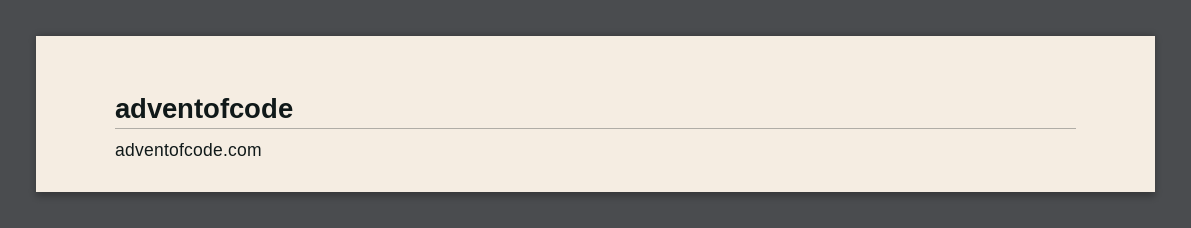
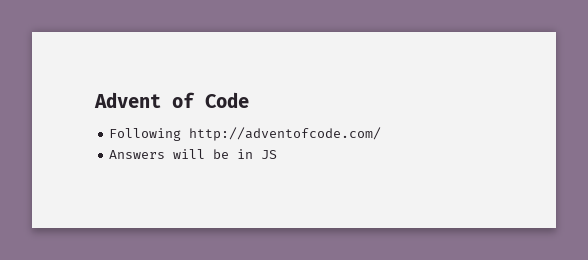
- adventofcode
- adventofcode.com
+ Advent of Code
+ Following http://adventofcode.com/
+ Answers will be in JS

